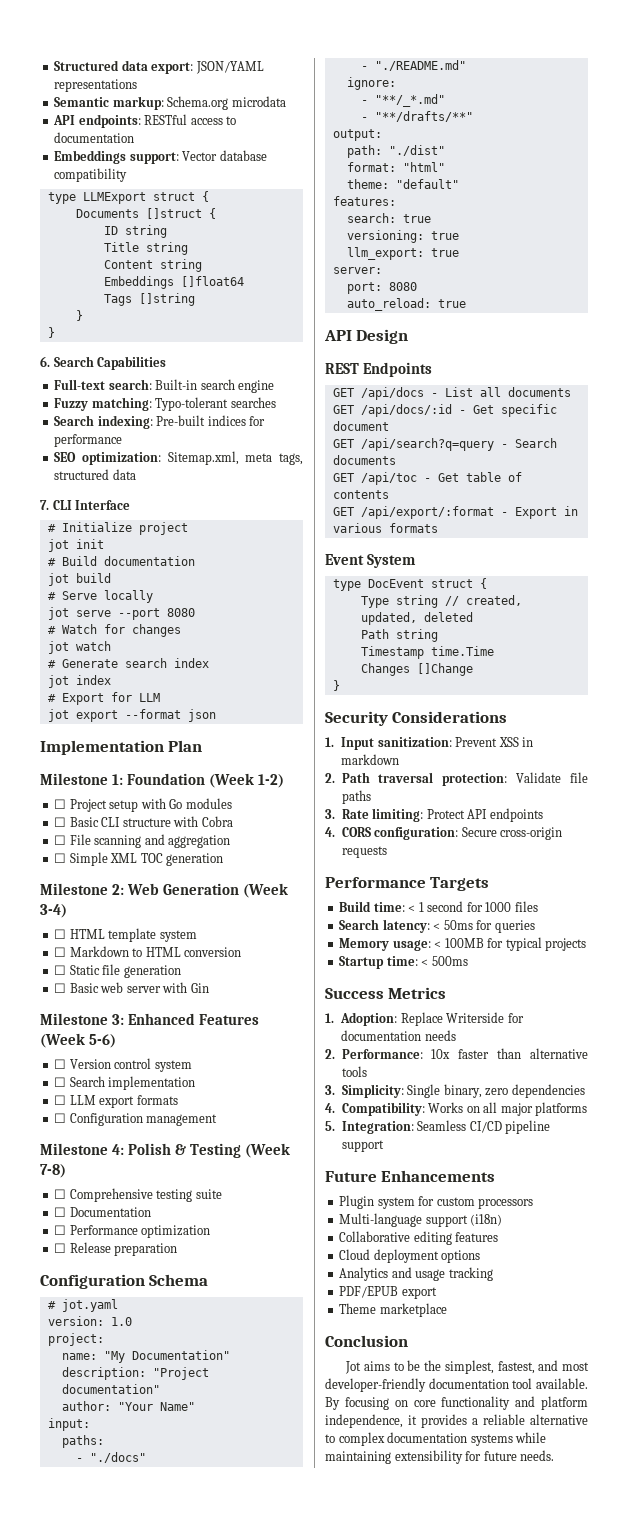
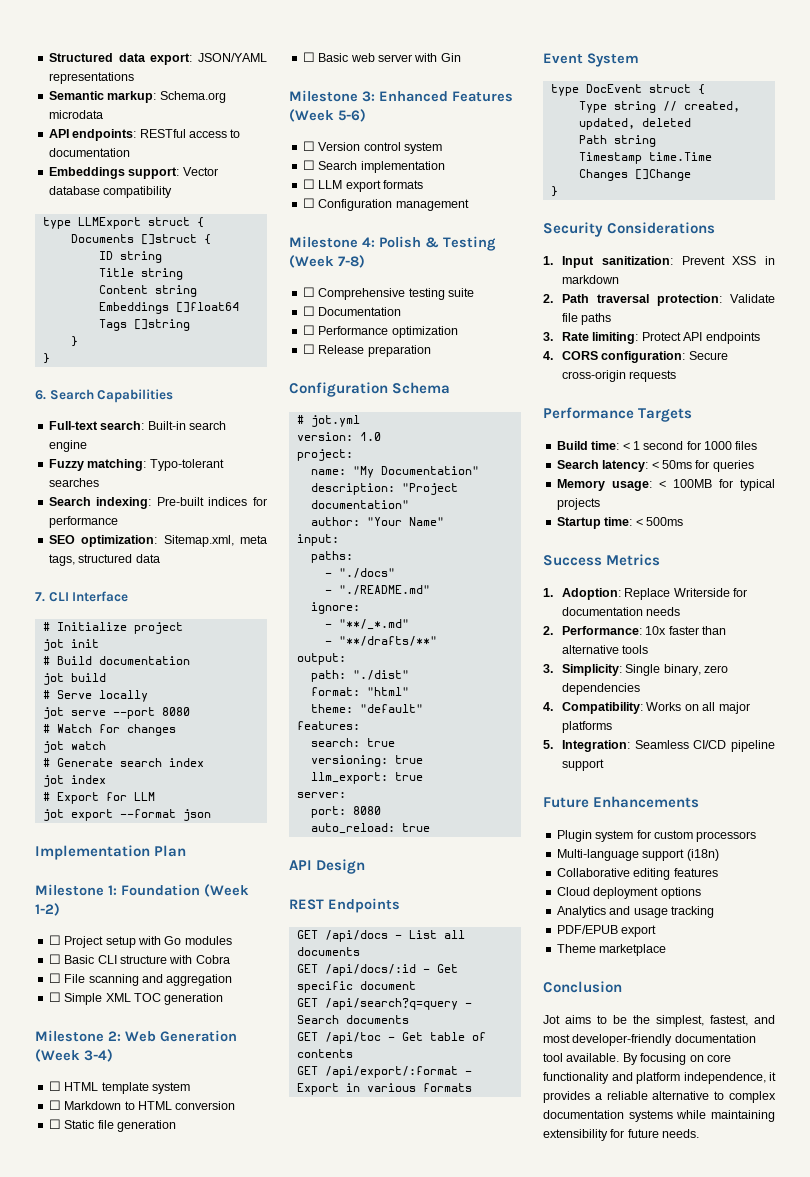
- # jot.yaml
+ # jot.yml

